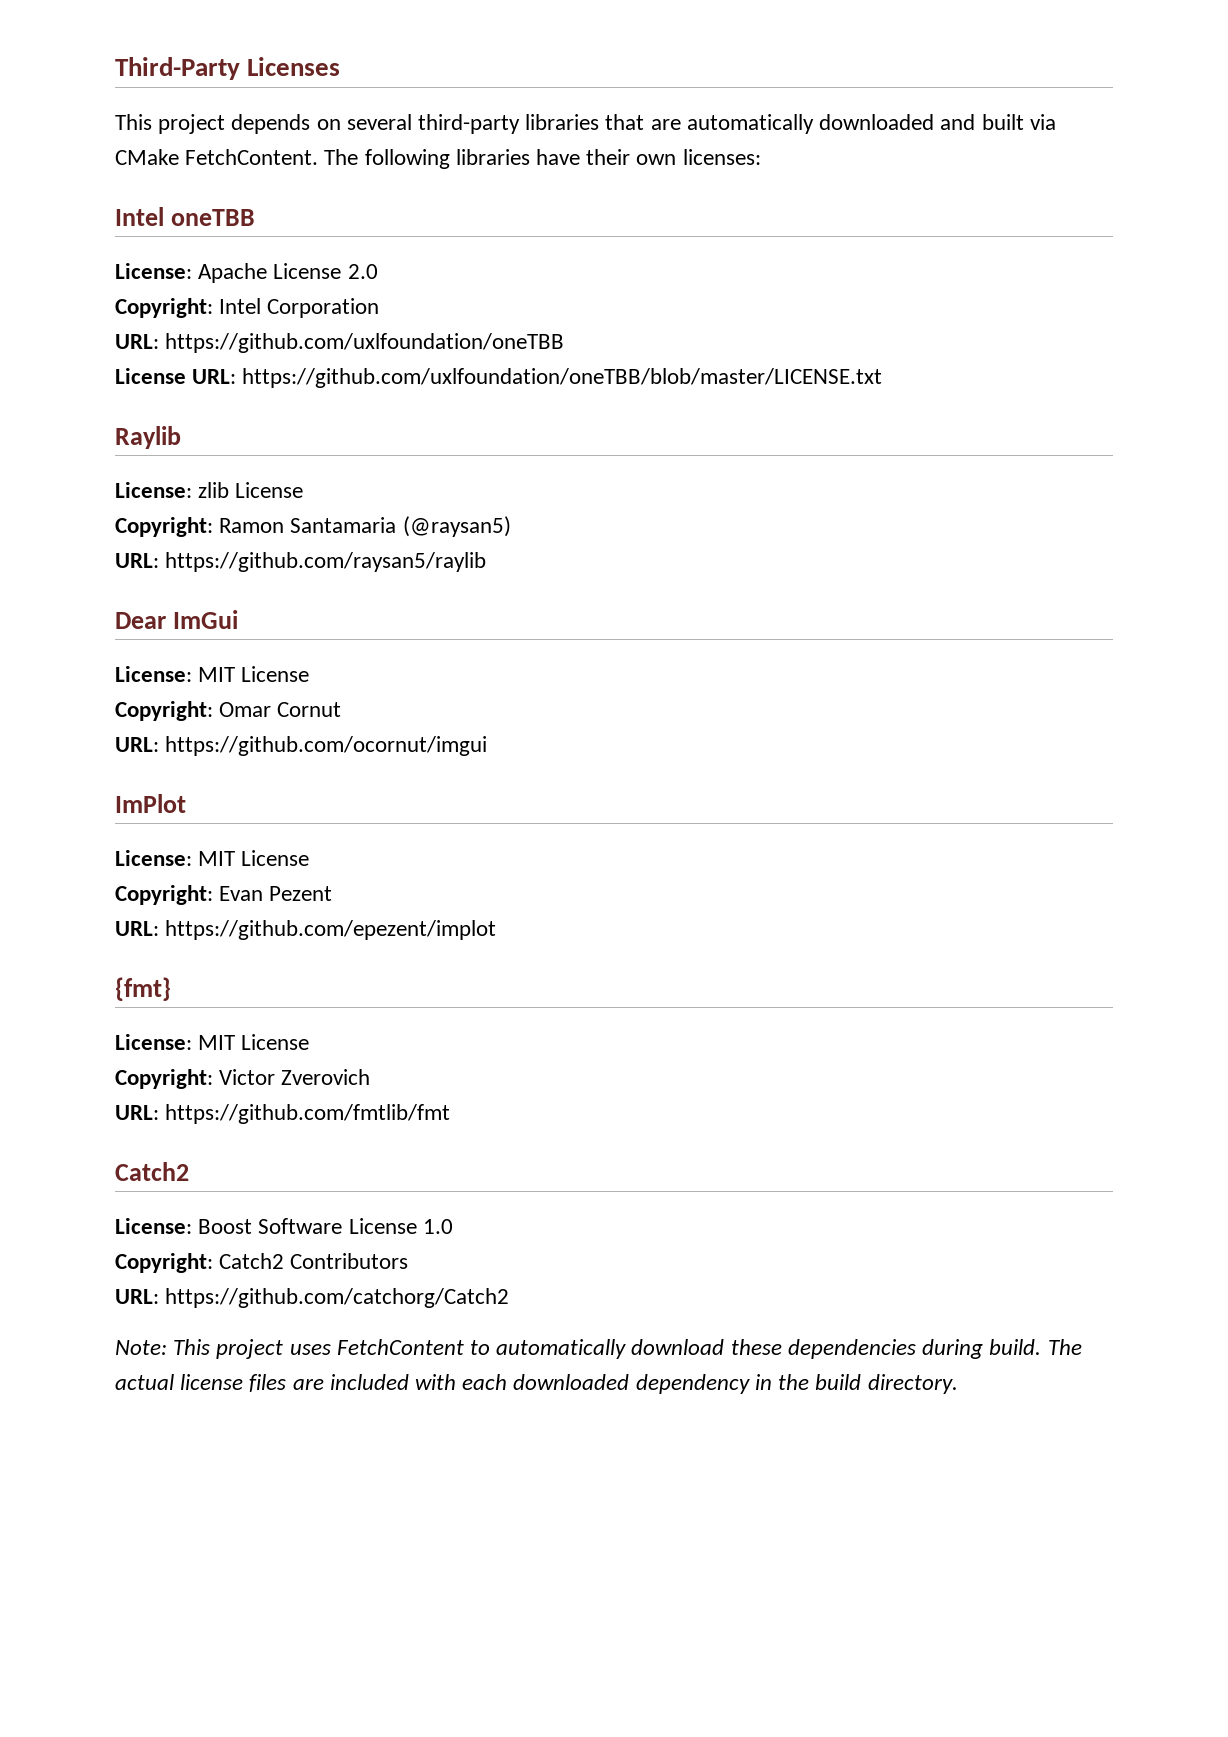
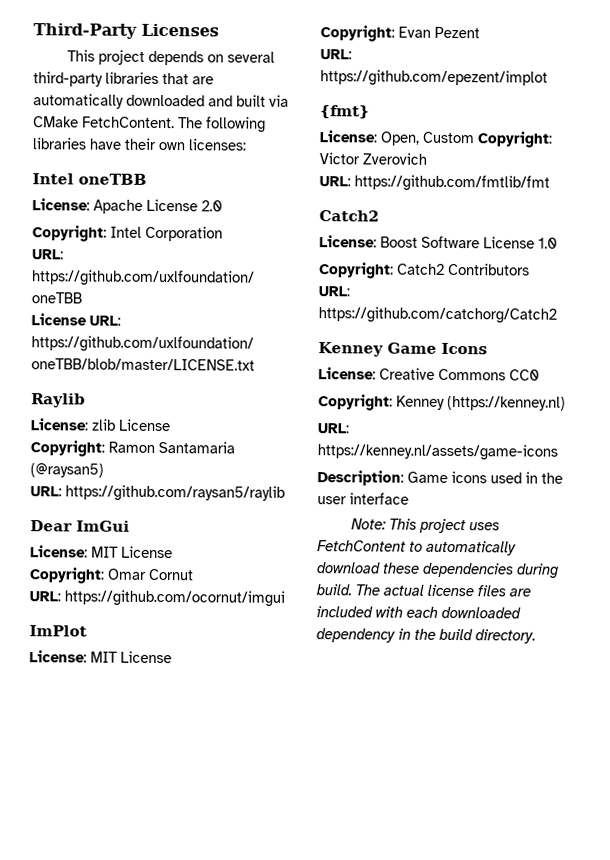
  {fmt}
- License: MIT License
- Copyright: Victor Zverovich
+ License: Open, Custom Copyright: Victor Zverovich
+ Kenney Game Icons
+ License: Creative Commons CC0
+ Copyright: Kenney (https://kenney.nl)
+ URL: https://kenney.nl/assets/game-icons
+ Description: Game icons used in the user interface

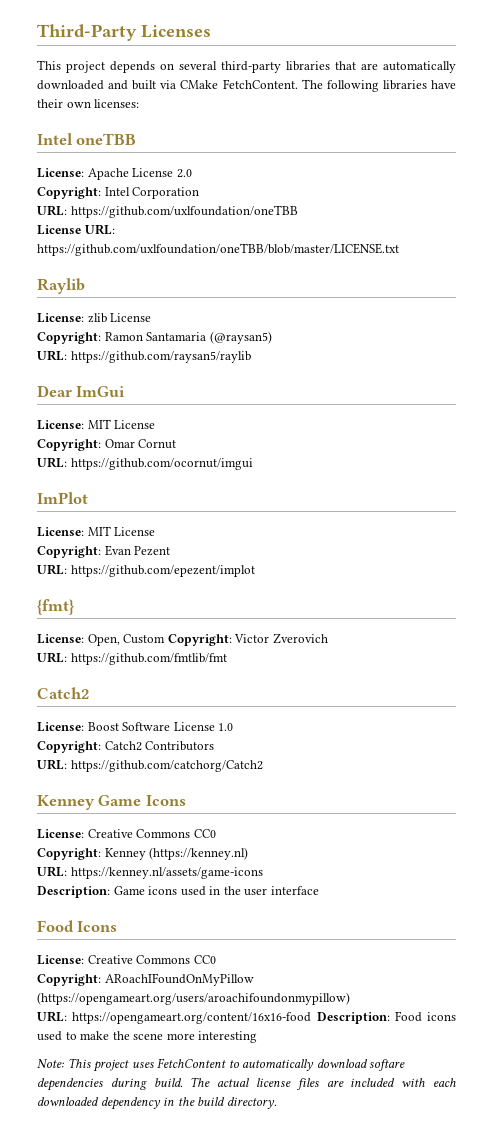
+ Food Icons
+ License: Creative Commons CC0
+ Copyright: ARoachIFoundOnMyPillow (https://opengameart.org/users/aroachifoundonmypillow)
+ URL: https://opengameart.org/content/16x16-food Description: Food icons used to make the scene more interesting
- Note: This project uses FetchContent to automatically download these dependencies during build.
+ Note: This project uses FetchContent to automatically download softare dependencies during build.

